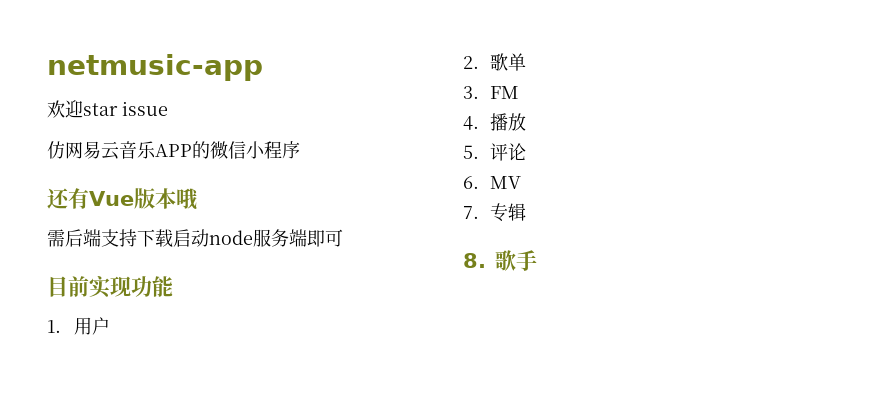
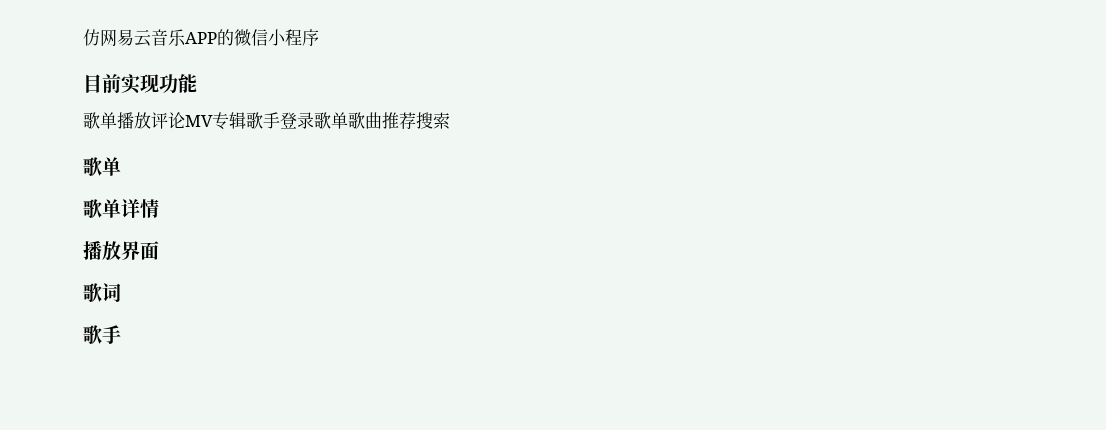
- netmusic-app
- 欢迎star issue
- 还有Vue版本哦
- 需后端支持下载启动node服务端即可
  目前实现功能
- 1.用户
- 2.歌单
- 3. FM
- 4.播放
- 5.评论
- 6. MV
- 7.专辑
- 8.歌手
+ 歌单播放评论MV专辑歌手登录歌单歌曲推荐搜索
+ 歌单
+ 歌单详情
+ 播放界面
+ 歌词
+ 歌手

